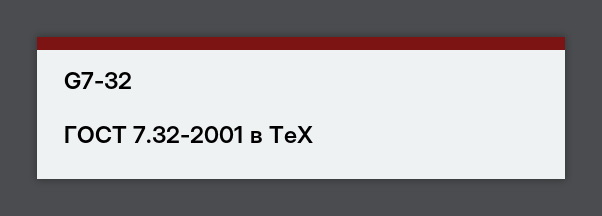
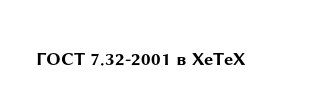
- G7-32
- ГОСТ 7.32-2001 в TeX
+ ГОСТ 7.32-2001 в XeTeX

